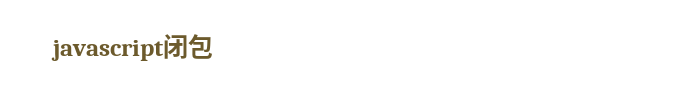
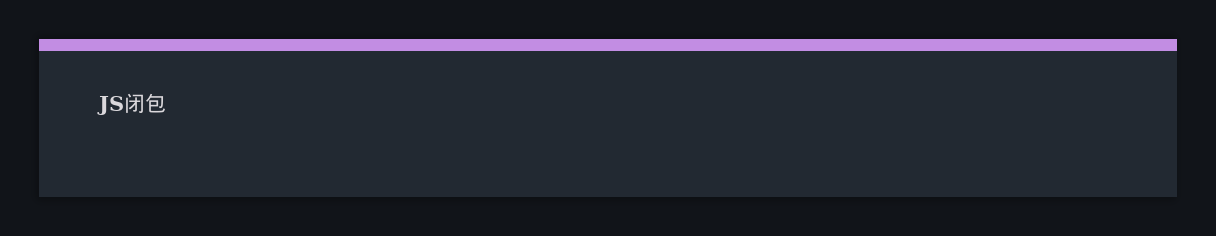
- javascript闭包
+ JS闭包

